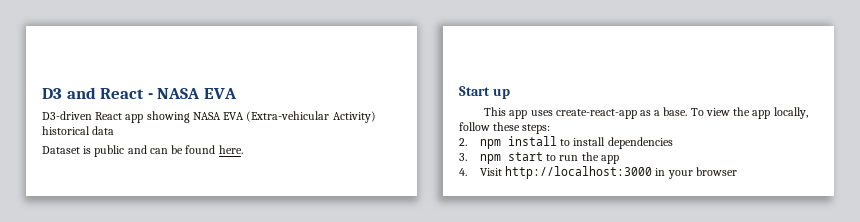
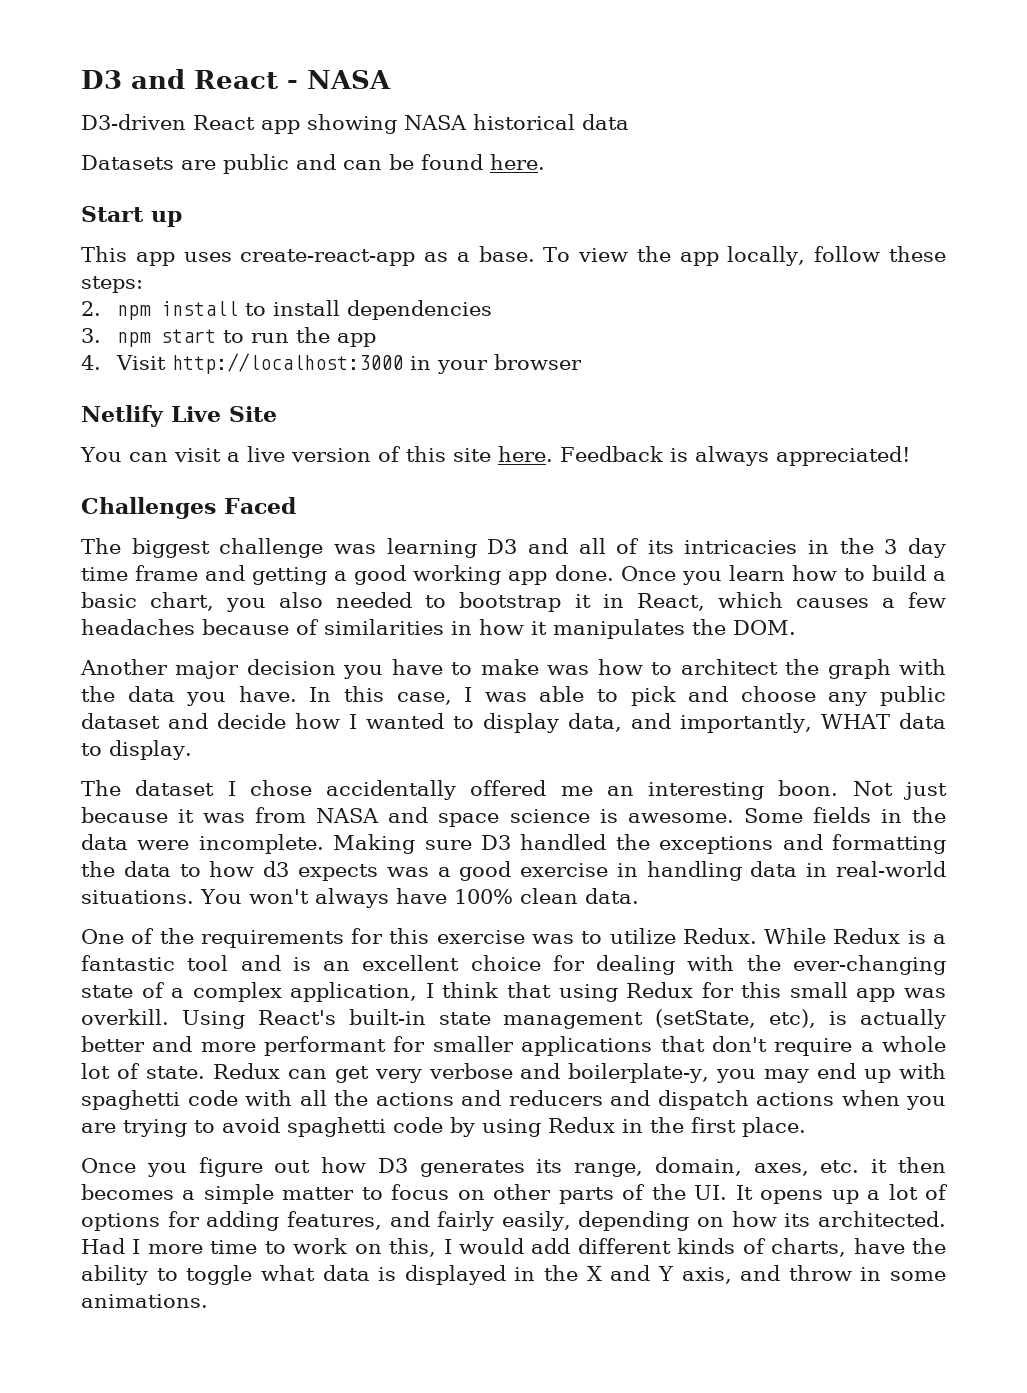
- D3 and React - NASA EVA
+ D3 and React - NASA
- D3-driven React app showing NASA EVA (Extra-vehicular Activity) historical data
+ D3-driven React app showing NASA historical data
- Dataset is public and can be found here.
+ Datasets are public and can be found here.
+ Netlify Live Site
+ You can visit a live version of this site here. Feedback is always appreciated!
+ Challenges Faced
+ The biggest challenge was learning D3 and all of its intricacies in the 3 day time frame and getting a good working app done. Once you learn how to build a basic chart, you also needed to bootstrap it in React, which causes a few headaches because of similarities in how it manipulates the DOM.
+ Another major decision you have to make was how to architect the graph with the data you have. In this case, I was able to pick and choose any public dataset and decide how I wanted to display data, and importantly, WHAT data to display.
+ The dataset I chose accidentally offered me an interesting boon. Not just because it was from NASA and space science is awesome. Some fields in the data were incomplete. Making sure D3 handled the exceptions and formatting the data to how d3 expects was a good exercise in handling data in real-world situations. You won't always have 100% clean data.
+ One of the requirements for this exercise was to utilize Redux. While Redux is a fantastic tool and is an excellent choice for dealing with the ever-changing state of a complex application, I think that using Redux for this small app was overkill. Using React's built-in state management (setState, etc), is actually better and more performant for smaller applications that don't require a whole lot of state. Redux can get very verbose and boilerplate-y, you may end up with spaghetti code with all the actions and reducers and dispatch actions when you are trying to avoid spaghetti code by using Redux in the first place.
+ Once you figure out how D3 generates its range, domain, axes, etc. it then becomes a simple matter to focus on other parts of the UI. It opens up a lot of options for adding features, and fairly easily, depending on how its architected. Had I more time to work on this, I would add different kinds of charts, have the ability to toggle what data is displayed in the X and Y axis, and throw in some animations.

